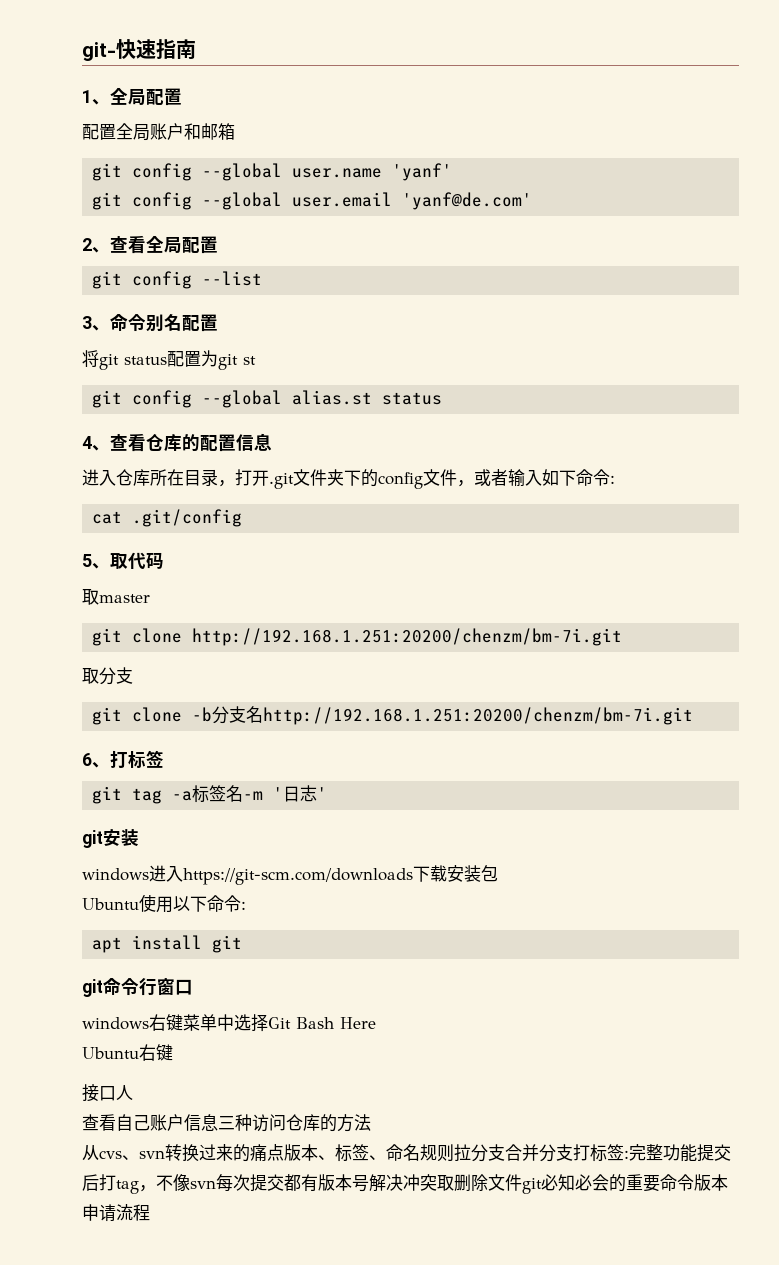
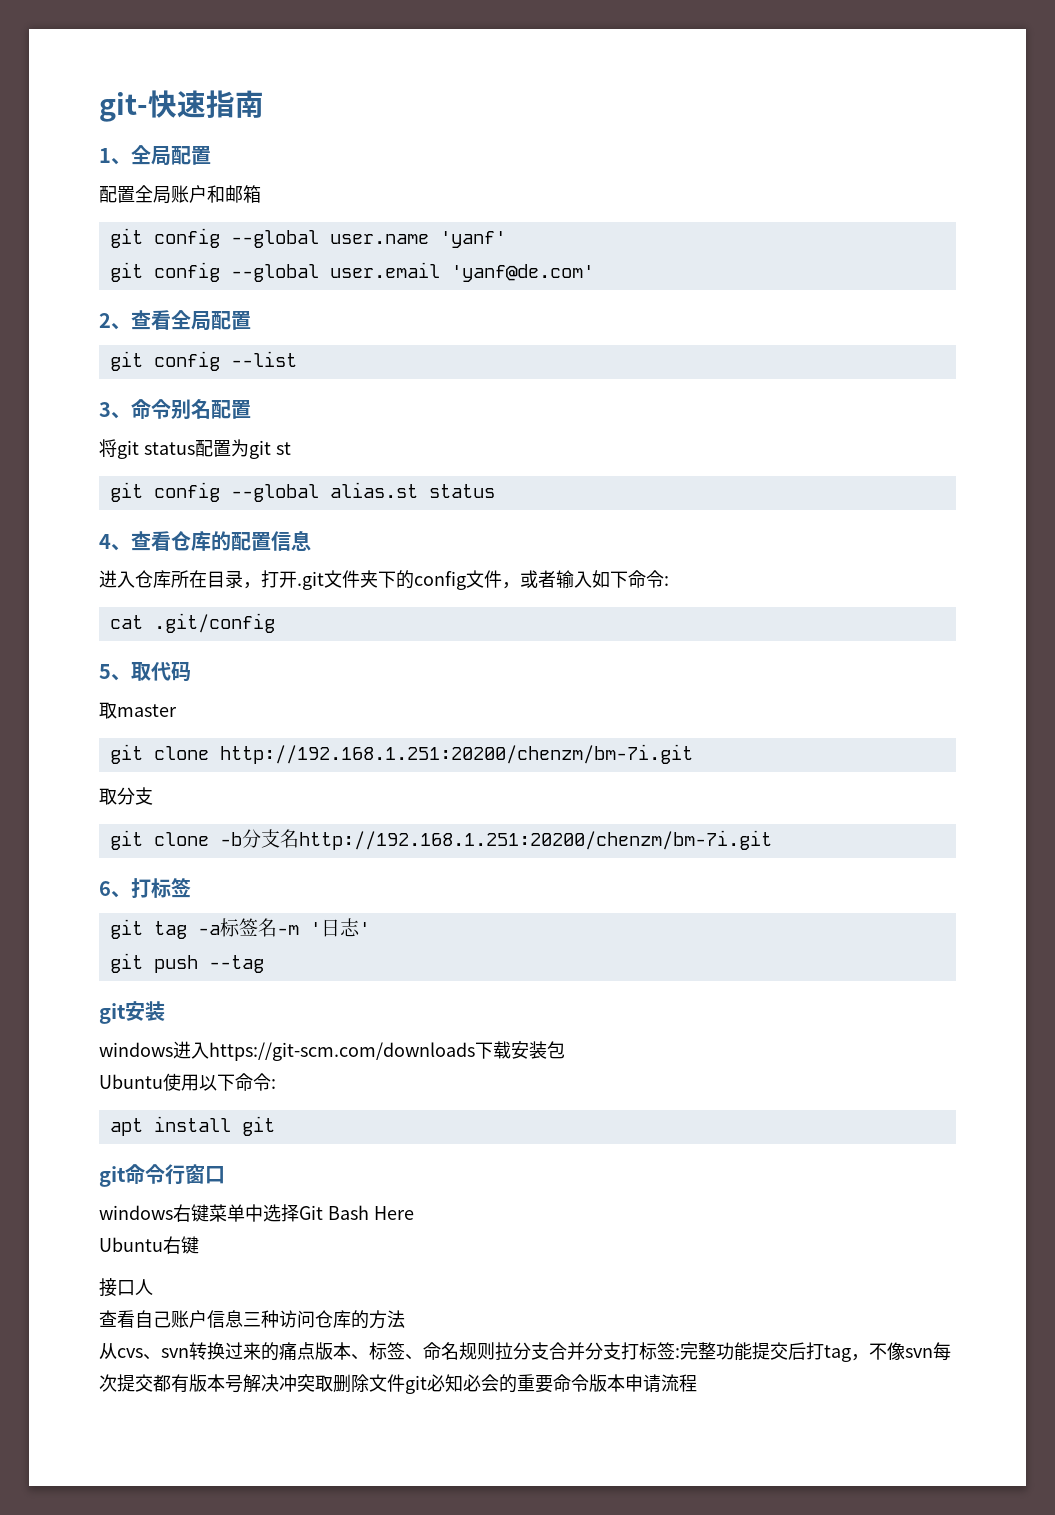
+ git push --tag

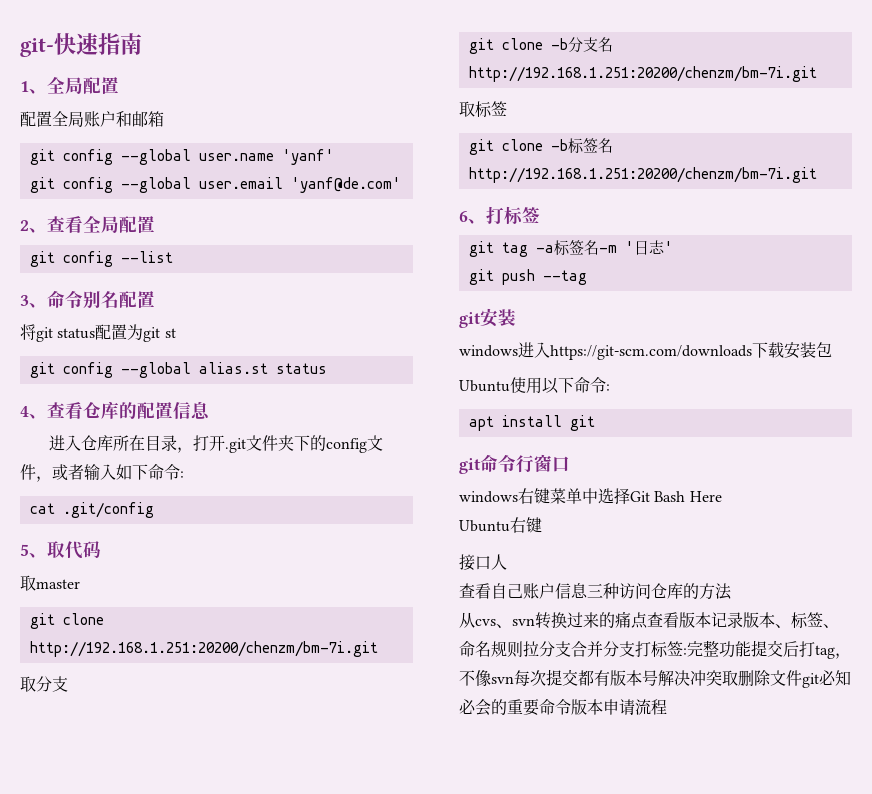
+ 取标签
+ git clone -b标签名http://192.168.1.251:20200/chenzm/bm-7i.git
- 从cvs、svn转换过来的痛点版本、标签、命名规则拉分支合并分支打标签:完整功能提交后打tag，不像svn每次提交都有版本号解决冲突取删除文件git必知必会的重要命令版本申请流程
+ 从cvs、svn转换过来的痛点查看版本记录版本、标签、命名规则拉分支合并分支打标签:完整功能提交后打tag，不像svn每次提交都有版本号解决冲突取删除文件git必知必会的重要命令版本申请流程

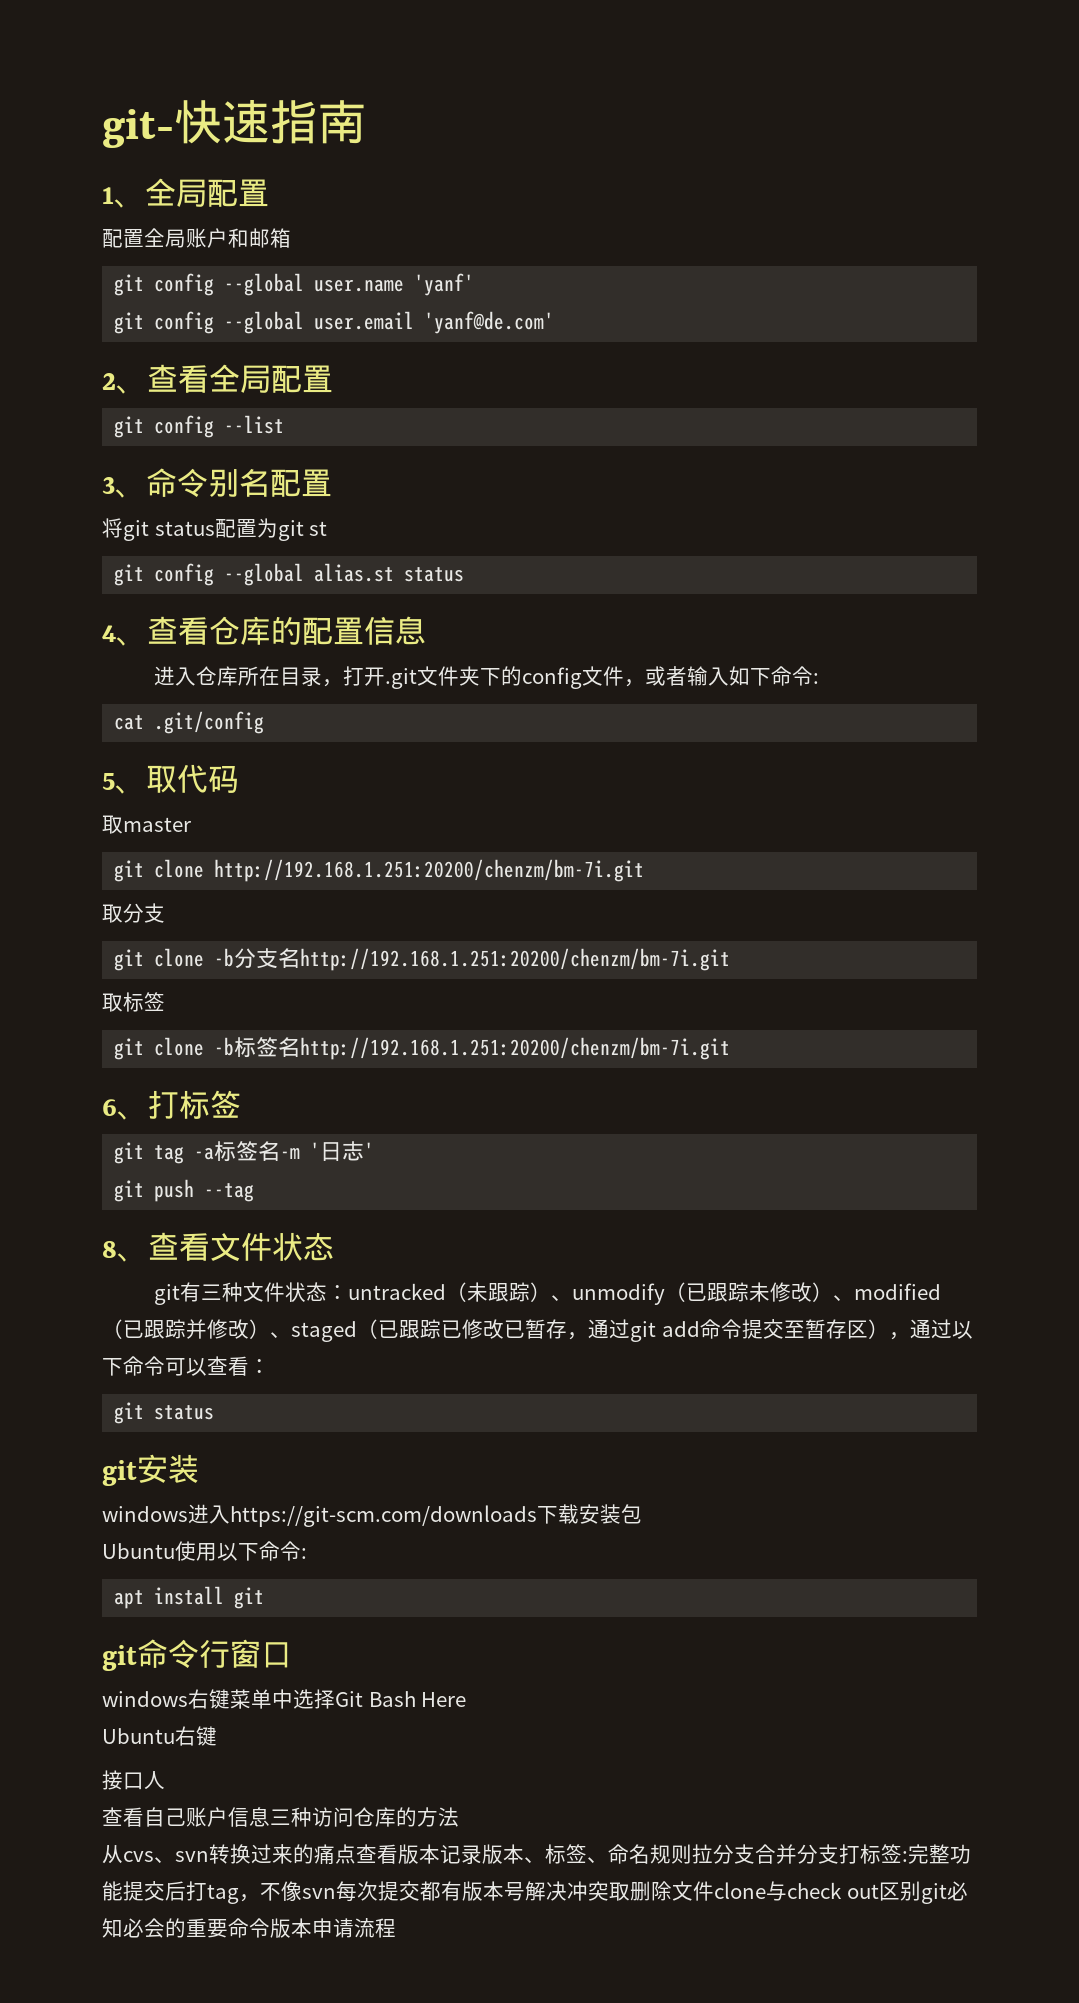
+ 8、查看文件状态
+ git有三种文件状态：untracked（未跟踪）、unmodify（已跟踪未修改）、modified（已跟踪并修改）、staged（已跟踪已修改已暂存，通过git add命令提交至暂存区），通过以下命令可以查看：
+ git status
- 从cvs、svn转换过来的痛点查看版本记录版本、标签、命名规则拉分支合并分支打标签:完整功能提交后打tag，不像svn每次提交都有版本号解决冲突取删除文件git必知必会的重要命令版本申请流程
+ 从cvs、svn转换过来的痛点查看版本记录版本、标签、命名规则拉分支合并分支打标签:完整功能提交后打tag，不像svn每次提交都有版本号解决冲突取删除文件clone与check out区别git必知必会的重要命令版本申请流程

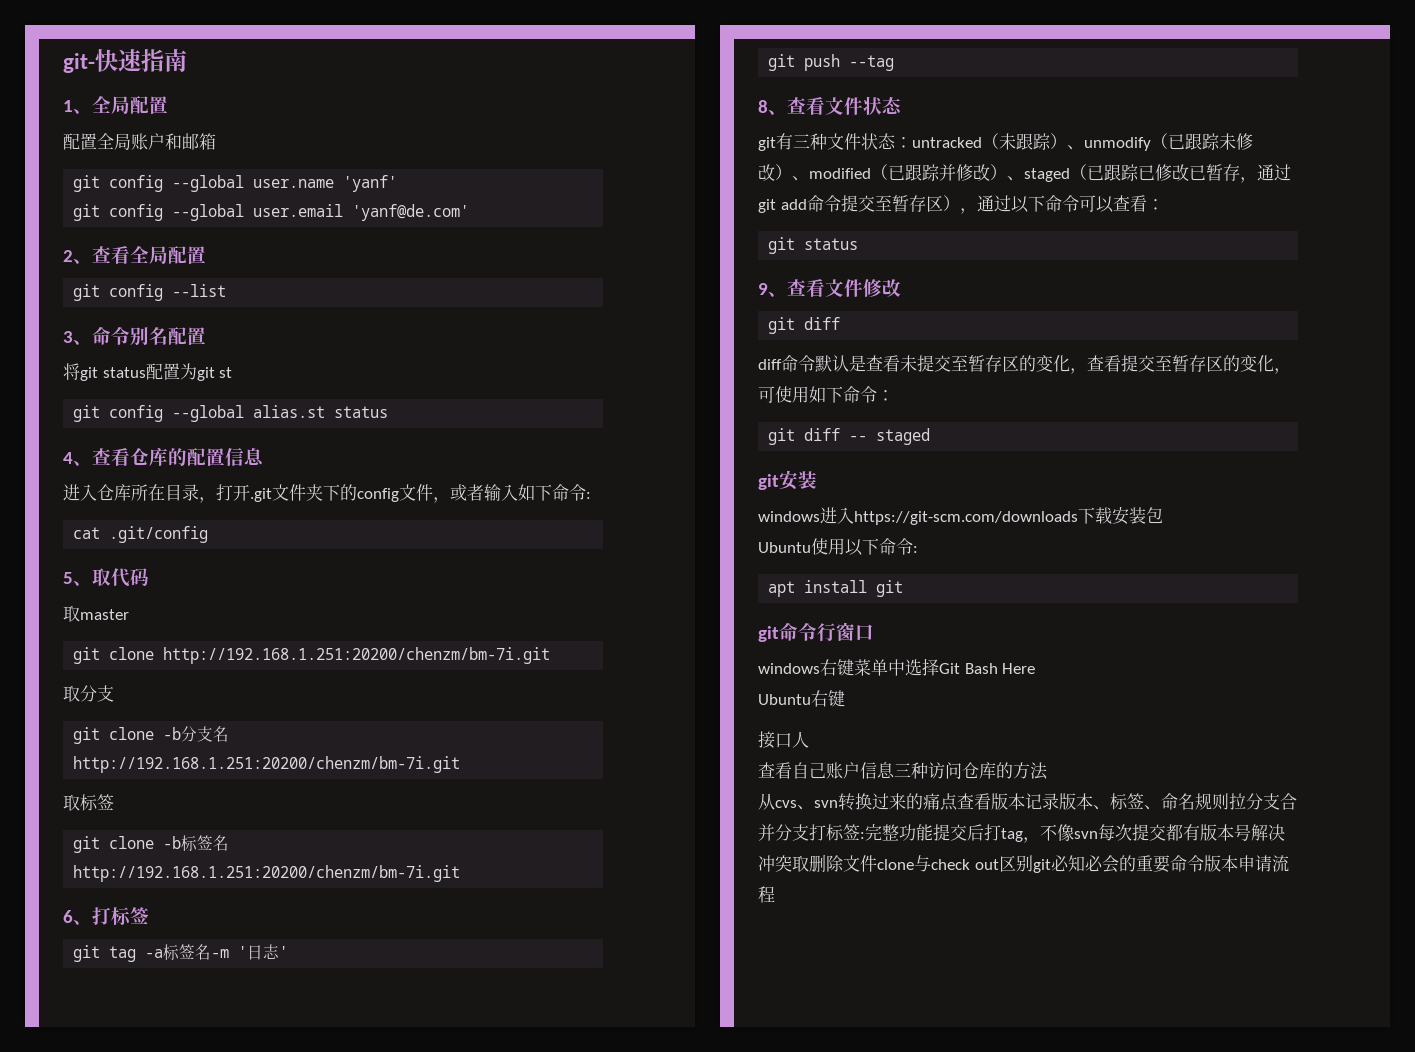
+ 9、查看文件修改
+ git diff
+ diff命令默认是查看未提交至暂存区的变化，查看提交至暂存区的变化，可使用如下命令：
+ git diff -- staged

